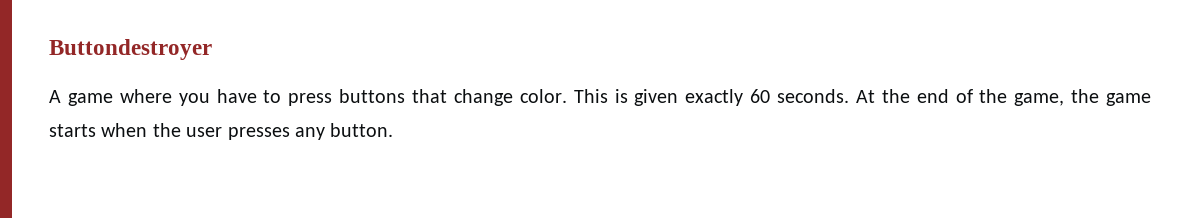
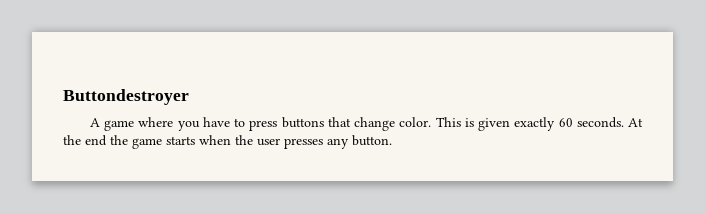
- At the end of the game, the game starts when the user presses any button.
+ At the end the game starts when the user presses any button.

